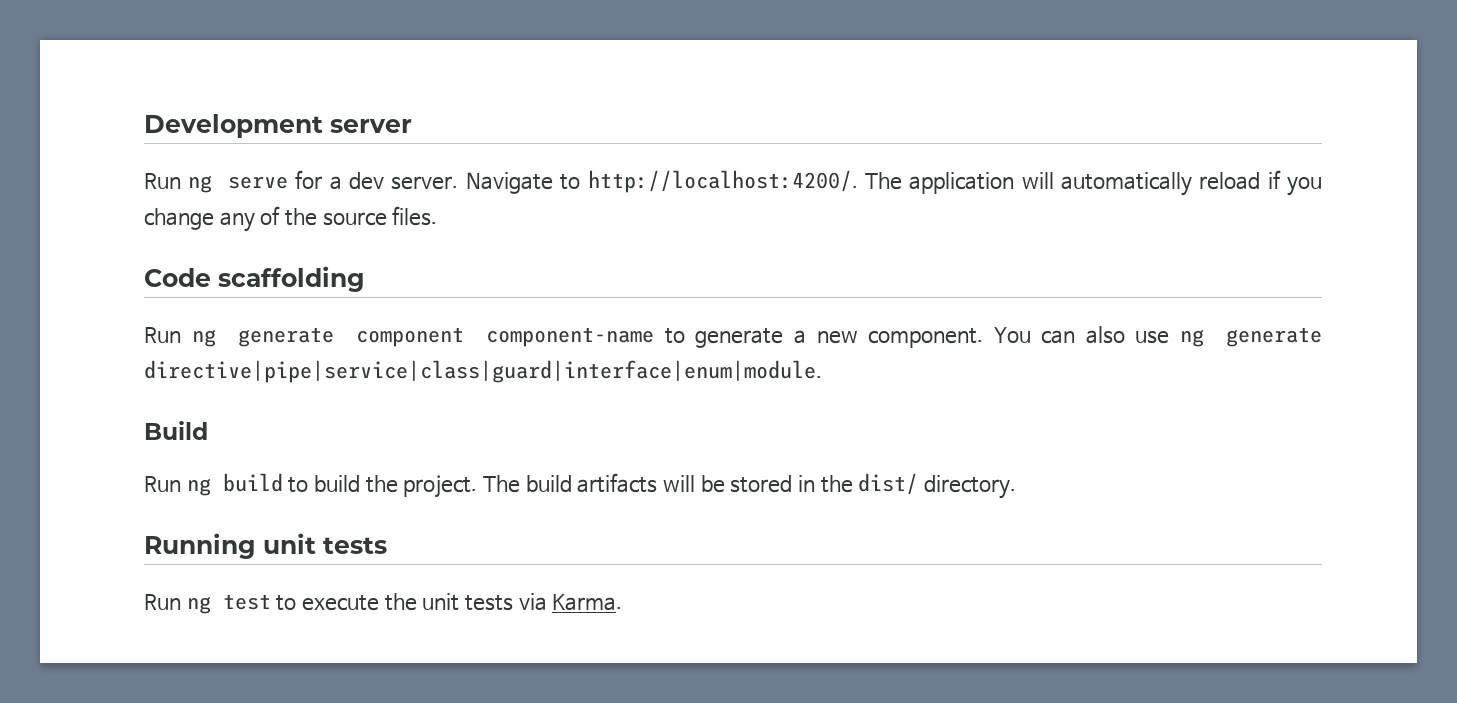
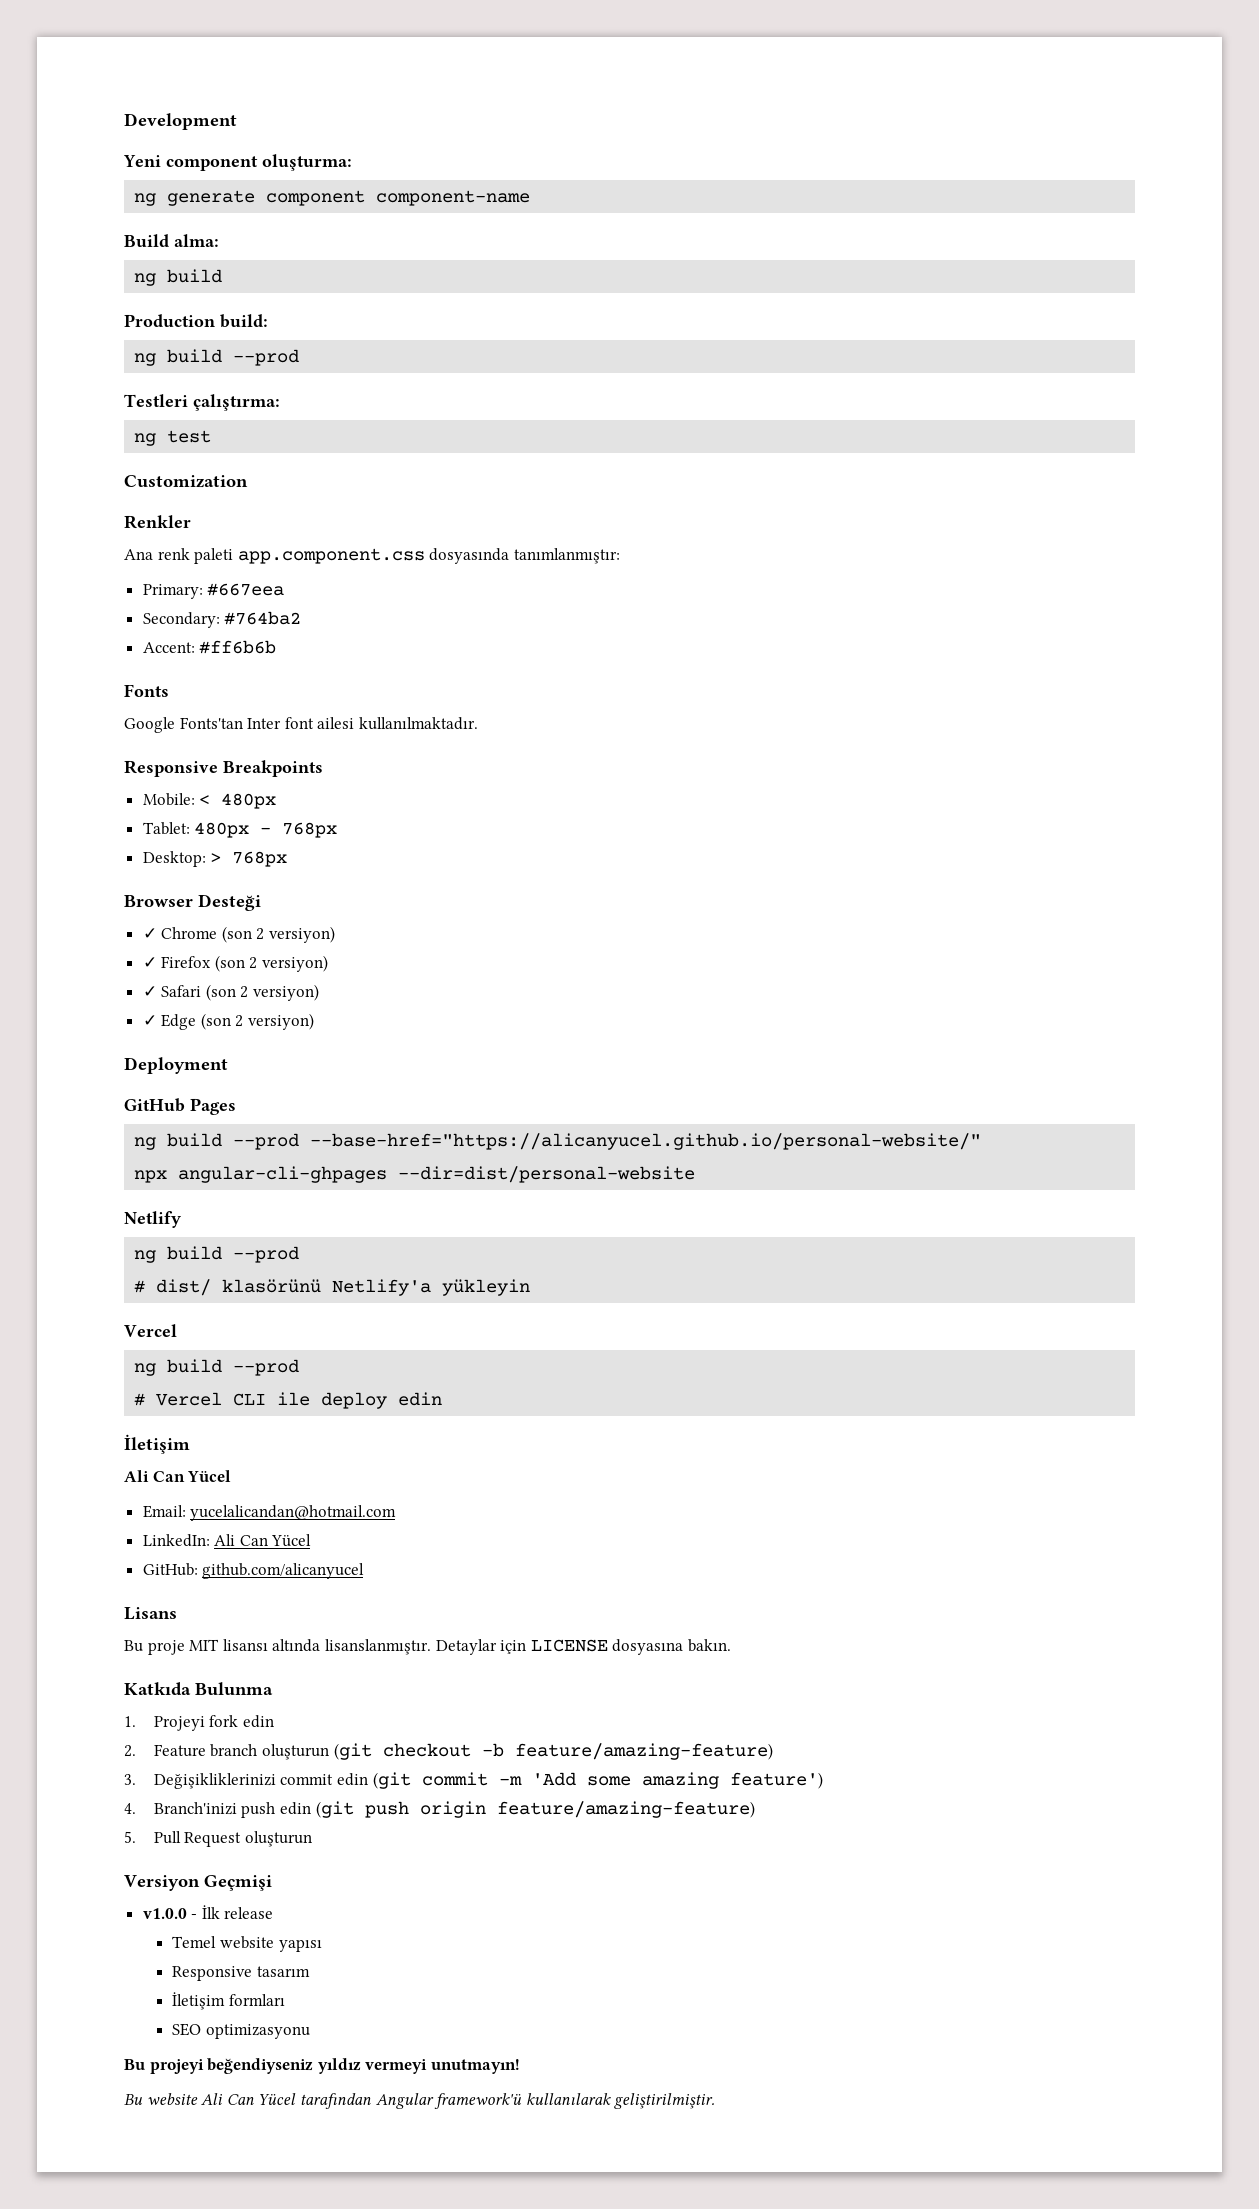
- Development server
- Run ng serve for a dev server. Navigate to http://localhost:4200/. The application will automatically reload if you change any of the source files.
- Code scaffolding
- Run ng generate component component-name to generate a new component. You can also use ng generate directive|pipe|service|class|guard|interface|enum|module.
+ Development
+ Yeni component oluşturma:
+ ng generate component component-name
- Build
- Run ng build to build the project. The build artifacts will be stored in the dist/ directory.
- Running unit tests
- Run ng test to execute the unit tests via Karma.
+ Build alma:
+ ng build
+ Production build:
+ ng build --prod
+ Testleri çalıştırma:
+ ng test
+ Customization
+ Renkler
+ Ana renk paleti app.component.css dosyasında tanımlanmıştır:
+ Primary: #667eea
+ Secondary: #764ba2
+ Accent: #ff6b6b
+ Fonts
+ Google Fonts'tan Inter font ailesi kullanılmaktadır.
+ Responsive Breakpoints
+ Mobile: < 480px
+ Tablet: 480px - 768px
+ Desktop: > 768px
+ Browser Desteği
+ ✓ Chrome (son 2 versiyon)
+ ✓ Firefox (son 2 versiyon)
+ ✓ Safari (son 2 versiyon)
+ ✓ Edge (son 2 versiyon)
+ Deployment
+ GitHub Pages
+ ng build --prod --base-href="https://alicanyucel.github.io/personal-website/"
+ npx angular-cli-ghpages --dir=dist/personal-website
+ Netlify
+ ng build --prod
+ # dist/ klasörünü Netlify'a yükleyin
+ Vercel
+ ng build --prod
+ # Vercel CLI ile deploy edin
+ İletişim
+ Ali Can Yücel
+ Email: yucelalicandan@hotmail.com
+ LinkedIn: Ali Can Yücel
+ GitHub: github.com/alicanyucel
+ Lisans
+ Bu proje MIT lisansı altında lisanslanmıştır. Detaylar için LICENSE dosyasına bakın.
+ Katkıda Bulunma
+ 1. Projeyi fork edin
+ 2. Feature branch oluşturun (git checkout -b feature/amazing-feature)
+ 3. Değişikliklerinizi commit edin (git commit -m 'Add some amazing feature')
+ 4. Branch'inizi push edin (git push origin feature/amazing-feature)
+ 5. Pull Request oluşturun
+ Versiyon Geçmişi
+ v1.0.0 - İlk release
+ Temel website yapısı
+ Responsive tasarım
+ İletişim formları
+ SEO optimizasyonu
+ Bu projeyi beğendiyseniz yıldız vermeyi unutmayın!
+ Bu website Ali Can Yücel tarafından Angular framework'ü kullanılarak geliştirilmiştir.

